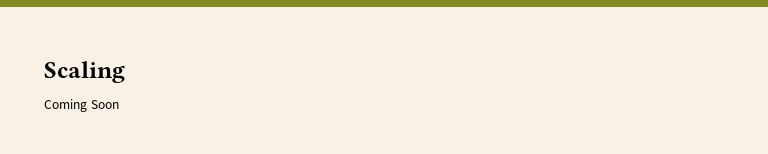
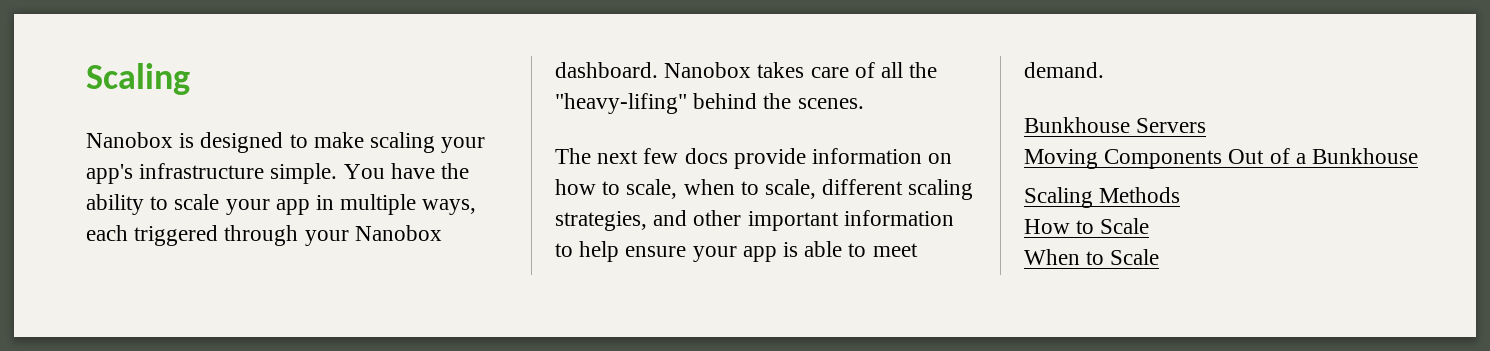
- Coming Soon
+ Nanobox is designed to make scaling your app's infrastructure simple. You have the ability to scale your app in multiple ways, each triggered through your Nanobox dashboard. Nanobox takes care of all the "heavy-lifing" behind the scenes.
+ The next few docs provide information on how to scale, when to scale, different scaling strategies, and other important information to help ensure your app is able to meet demand.
+ Bunkhouse Servers
+ Moving Components Out of a Bunkhouse
+ Scaling Methods
+ How to Scale
+ When to Scale

